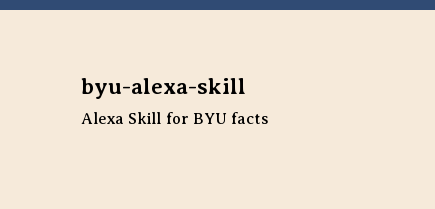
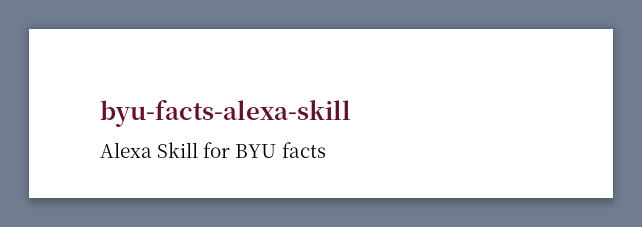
- byu-alexa-skill
+ byu-facts-alexa-skill

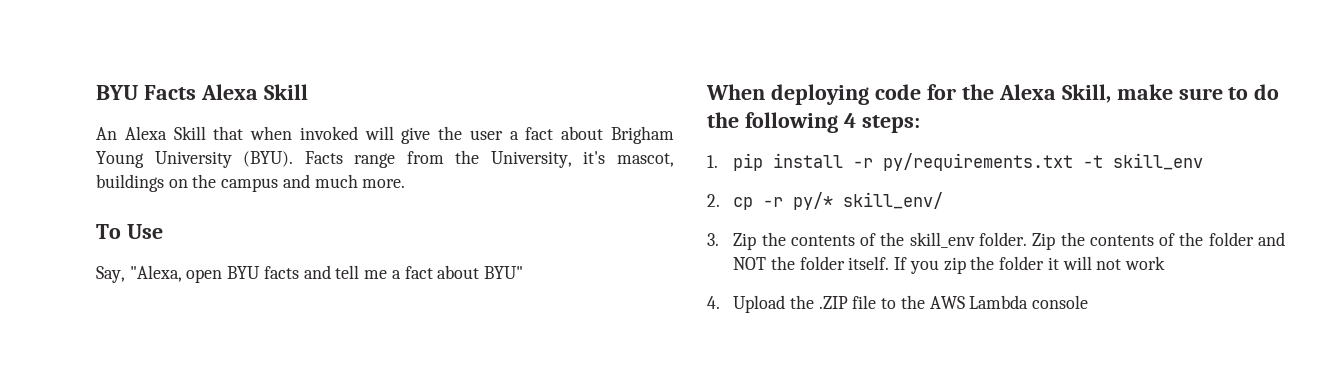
- byu-facts-alexa-skill
- Alexa Skill for BYU facts
+ BYU Facts Alexa Skill
+ An Alexa Skill that when invoked will give the user a fact about Brigham Young University (BYU). Facts range from the University, it's mascot, buildings on the campus and much more.
+ To Use
+ Say, "Alexa, open BYU facts and tell me a fact about BYU"
+ When deploying code for the Alexa Skill, make sure to do the following 4 steps:
+ 1. pip install -r py/requirements.txt -t skill_env
+ 2. cp -r py/* skill_env/
+ 3. Zip the contents of the skill_env folder. Zip the contents of the folder and NOT the folder itself. If you zip the folder it will not work
+ 4. Upload the .ZIP file to the AWS Lambda console

